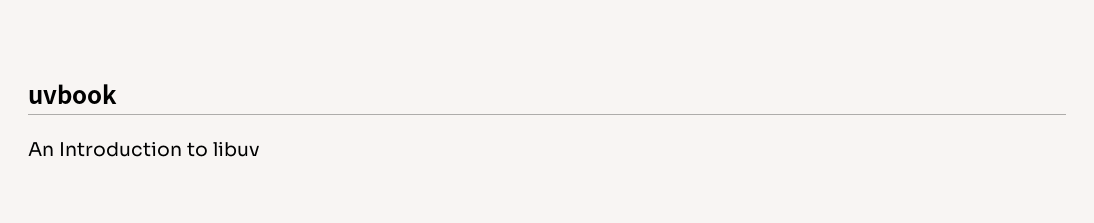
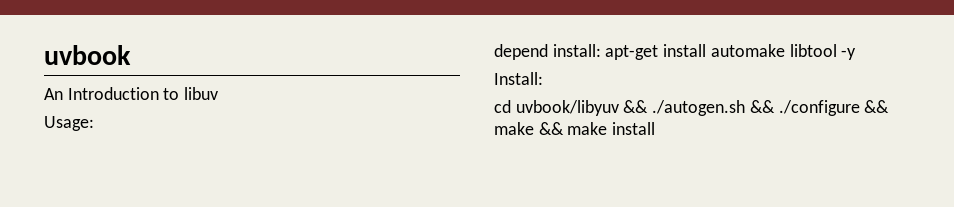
+ Usage:
+ depend install: apt-get install automake libtool -y
+ Install:
+ cd uvbook/libyuv && ./autogen.sh && ./configure && make && make install

